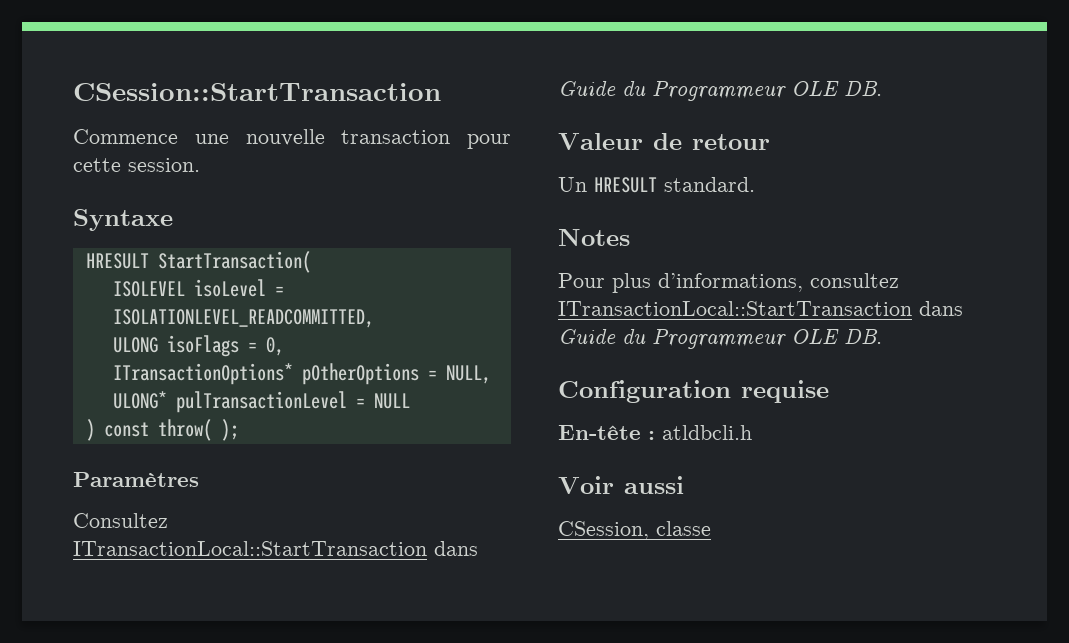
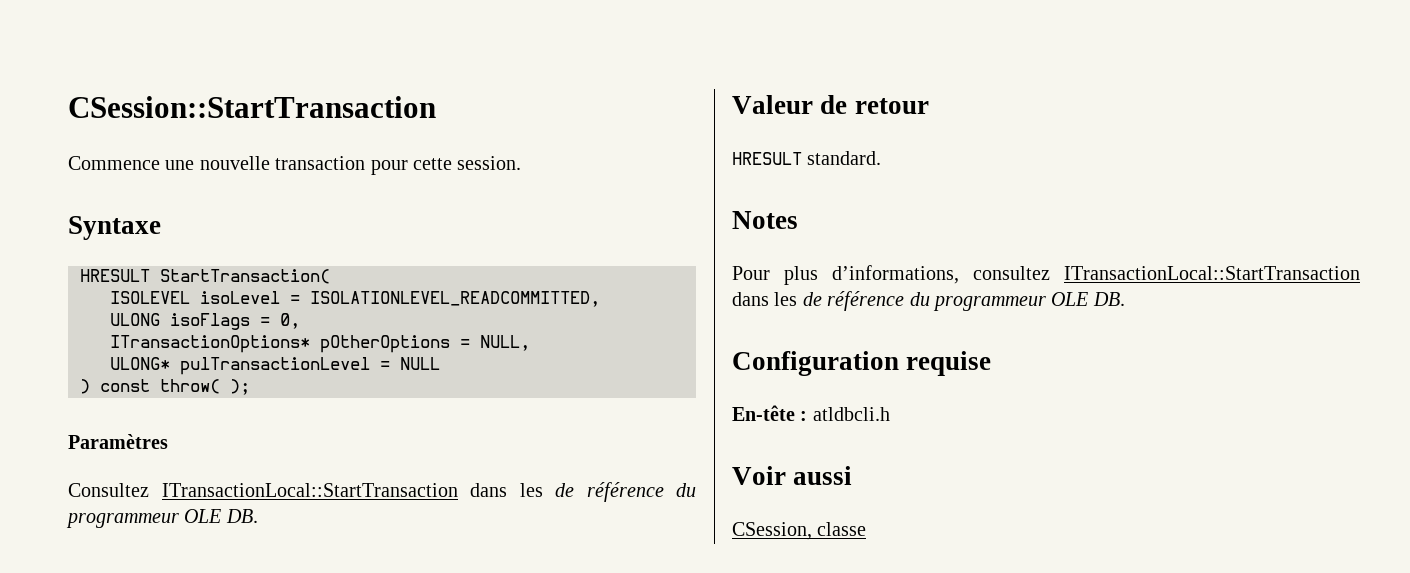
- Consultez ITransactionLocal::StartTransaction dans Guide du Programmeur OLE DB.
+ Consultez ITransactionLocal::StartTransaction dans les de référence du programmeur OLE DB.
- Un HRESULT standard.
+ HRESULT standard.
- Pour plus d’informations, consultez ITransactionLocal::StartTransaction dans Guide du Programmeur OLE DB.
+ Pour plus d’informations, consultez ITransactionLocal::StartTransaction dans les de référence du programmeur OLE DB.

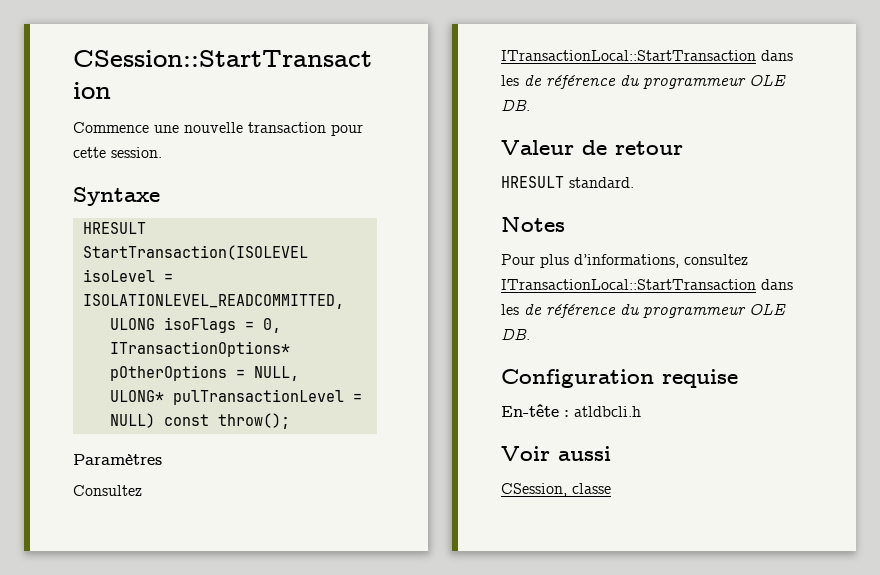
- HRESULT StartTransaction(
- ISOLEVEL isoLevel = ISOLATIONLEVEL_READCOMMITTED,
+ HRESULT StartTransaction(ISOLEVEL isoLevel = ISOLATIONLEVEL_READCOMMITTED,
- ULONG* pulTransactionLevel = NULL
- ) const throw( );
+ ULONG* pulTransactionLevel = NULL) const throw();

